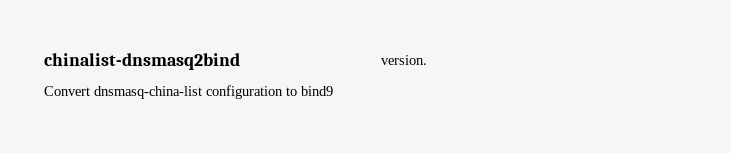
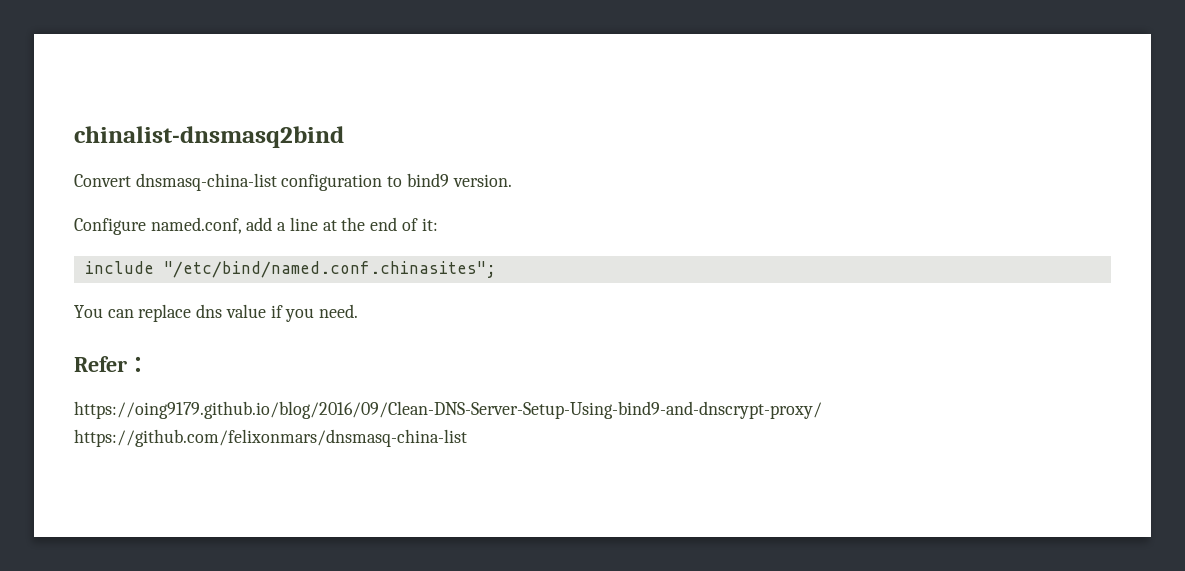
+ Configure named.conf, add a line at the end of it:
+ include "/etc/bind/named.conf.chinasites";
+ You can replace dns value if you need.
+ Refer：
+ https://oing9179.github.io/blog/2016/09/Clean-DNS-Server-Setup-Using-bind9-and-dnscrypt-proxy/ https://github.com/felixonmars/dnsmasq-china-list

